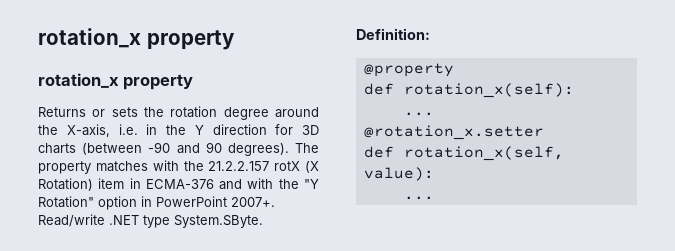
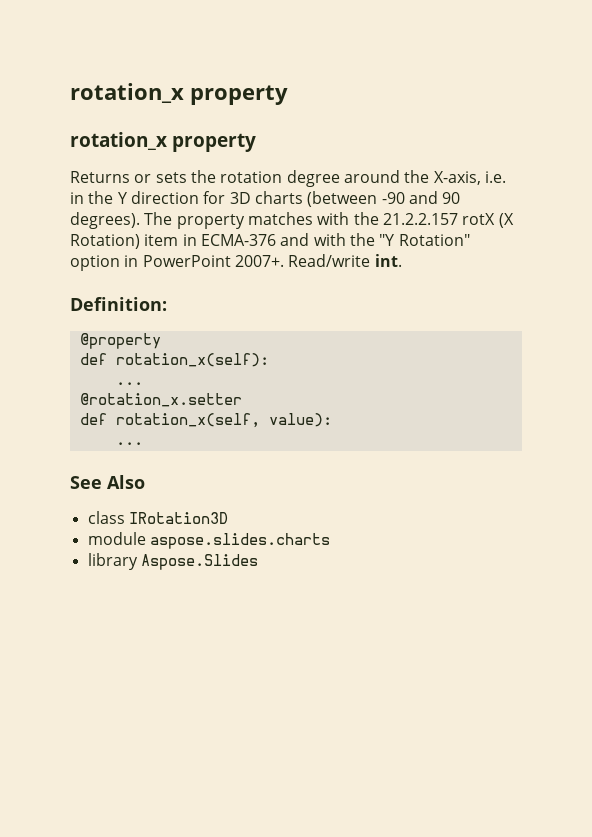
- Read/write .NET type System.SByte.
+ Read/write int.
+ See Also
+ class IRotation3D
+ module aspose.slides.charts
+ library Aspose.Slides

